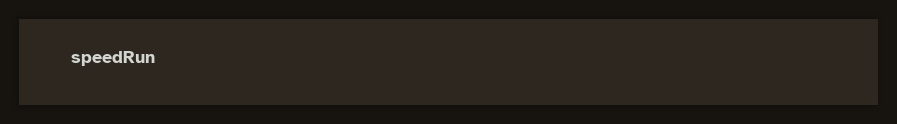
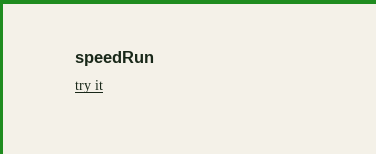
+ try it

